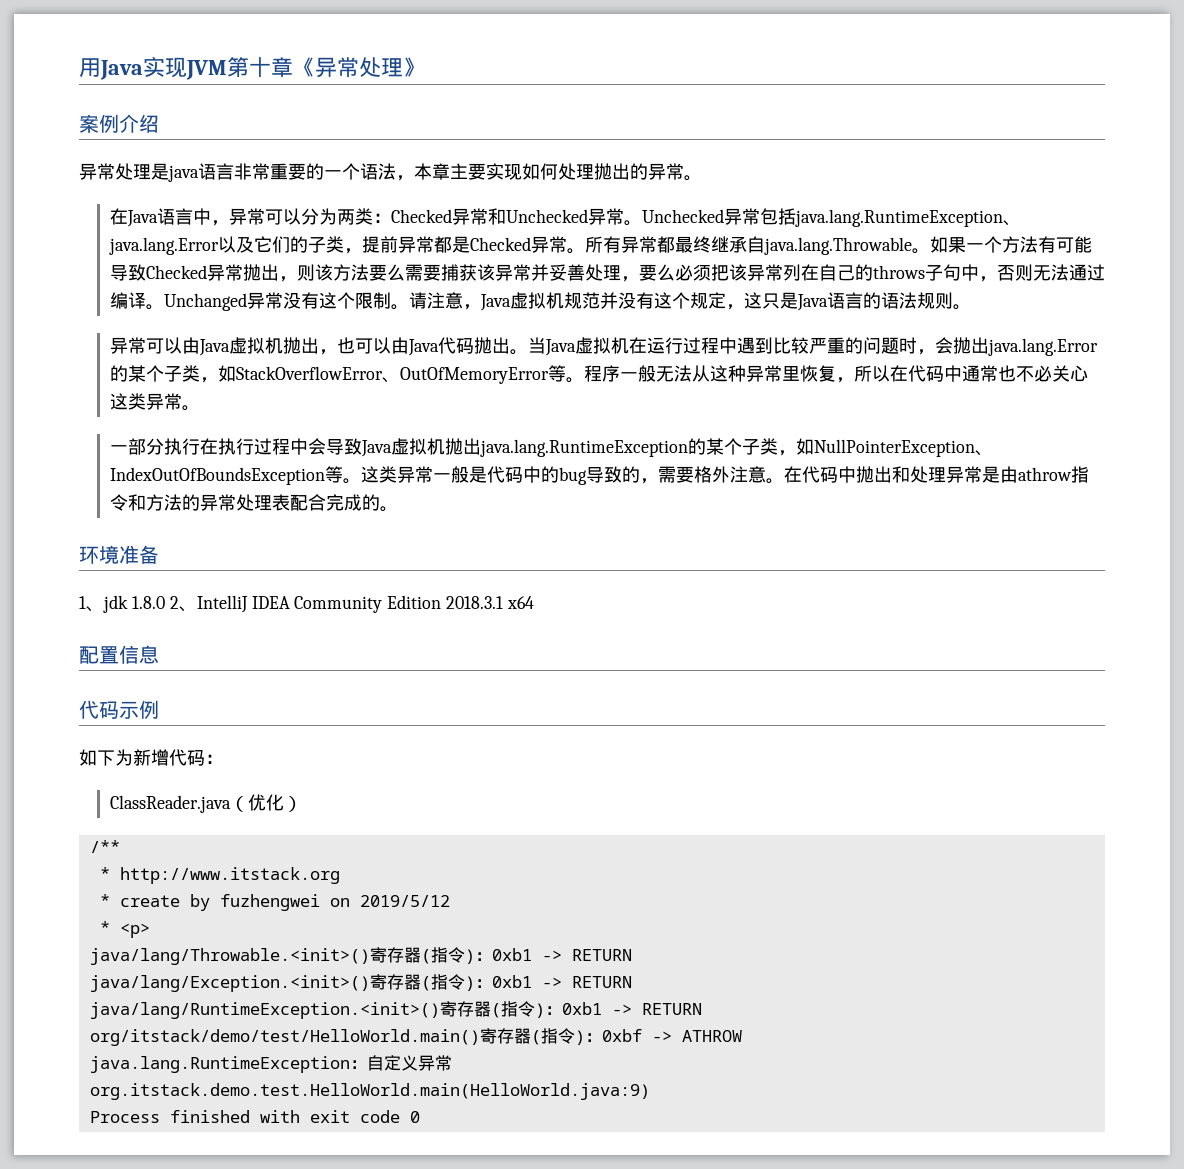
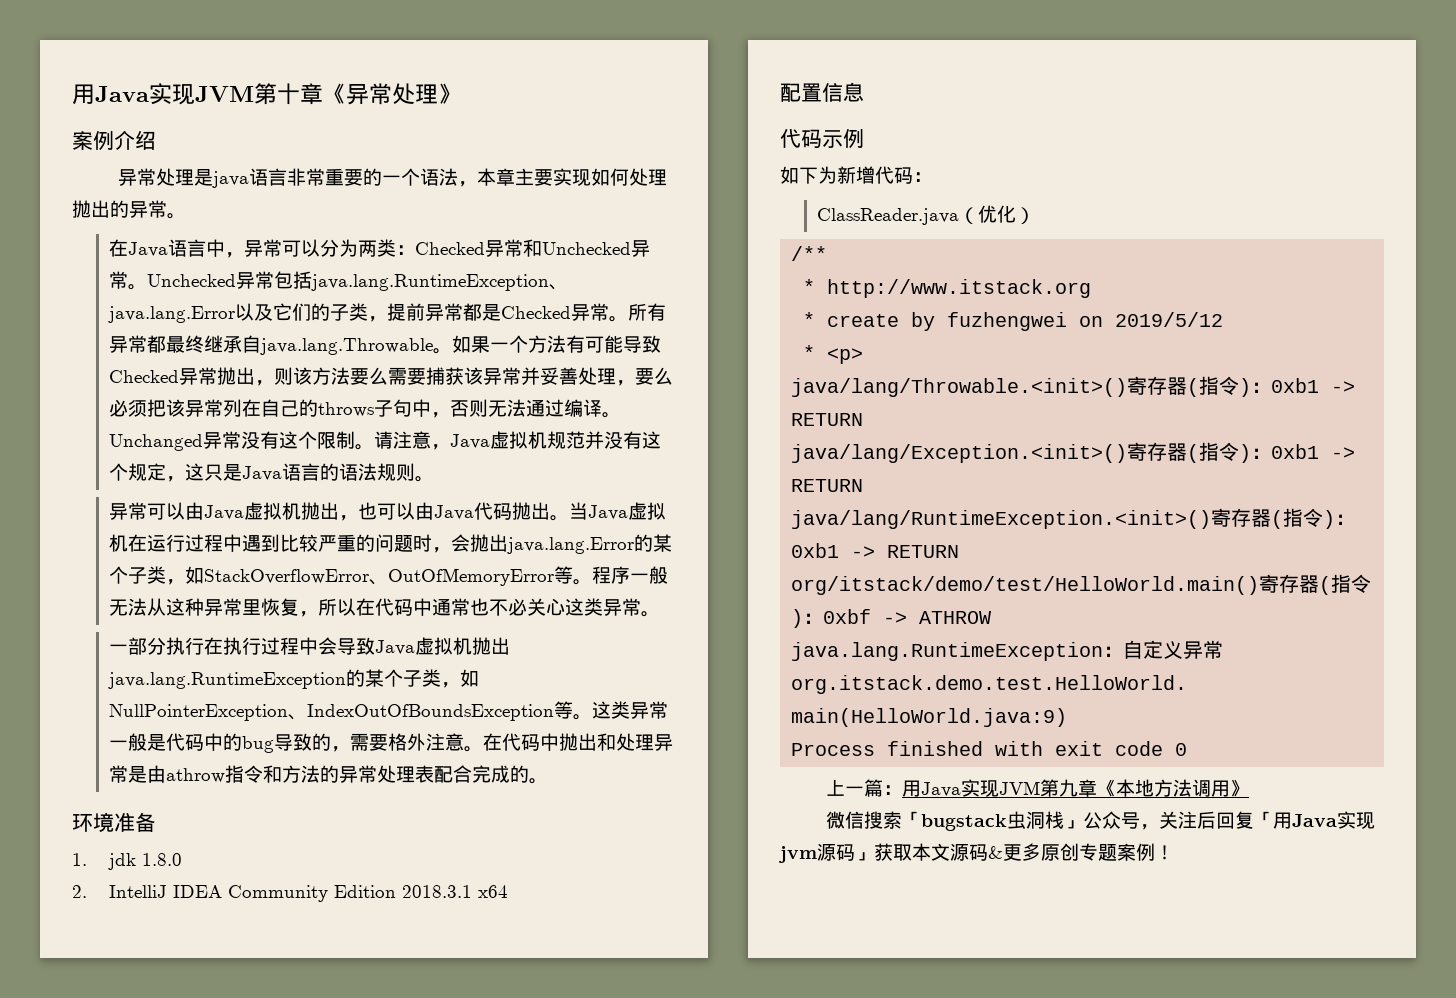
- 1、jdk 1.8.0 2、IntelliJ IDEA Community Edition 2018.3.1 x64
+ 1. jdk 1.8.0
+ 2. IntelliJ IDEA Community Edition 2018.3.1 x64
+ 上一篇：用Java实现JVM第九章《本地方法调用》
+ 微信搜索「bugstack虫洞栈」公众号，关注后回复「用Java实现jvm源码」获取本文源码&更多原创专题案例！

